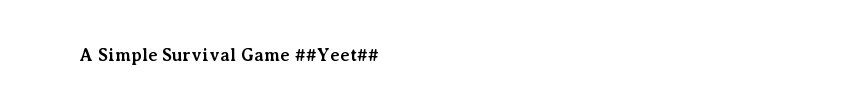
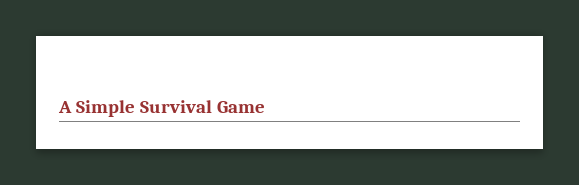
- A Simple Survival Game ##Yeet##
+ A Simple Survival Game

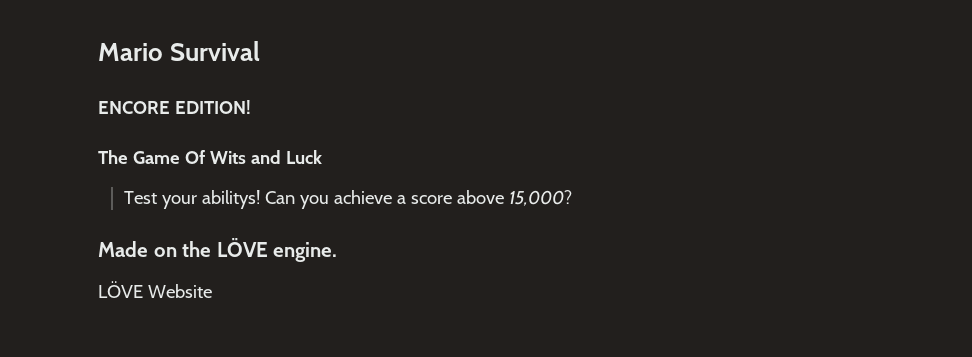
- A Simple Survival Game
+ Mario Survival
+ ENCORE EDITION!
+ The Game Of Wits and Luck
+ Test your abilitys! Can you achieve a score above 15,000?
+ Made on the LÖVE engine.
+ LÖVE Website

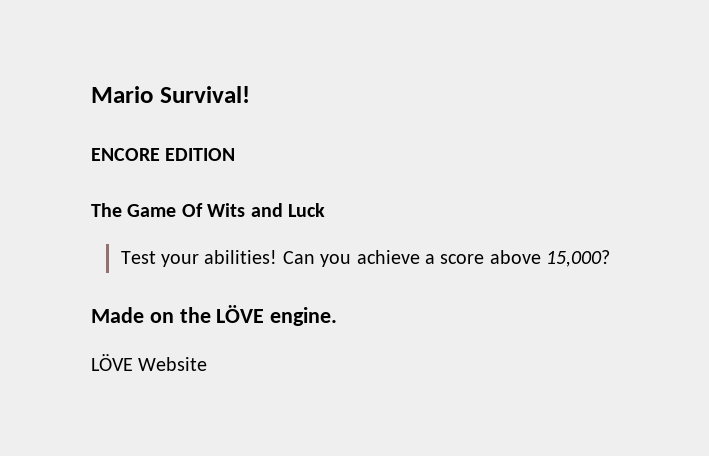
- Mario Survival
+ Mario Survival!
- ENCORE EDITION!
+ ENCORE EDITION
- Test your abilitys!
+ Test your abilities!

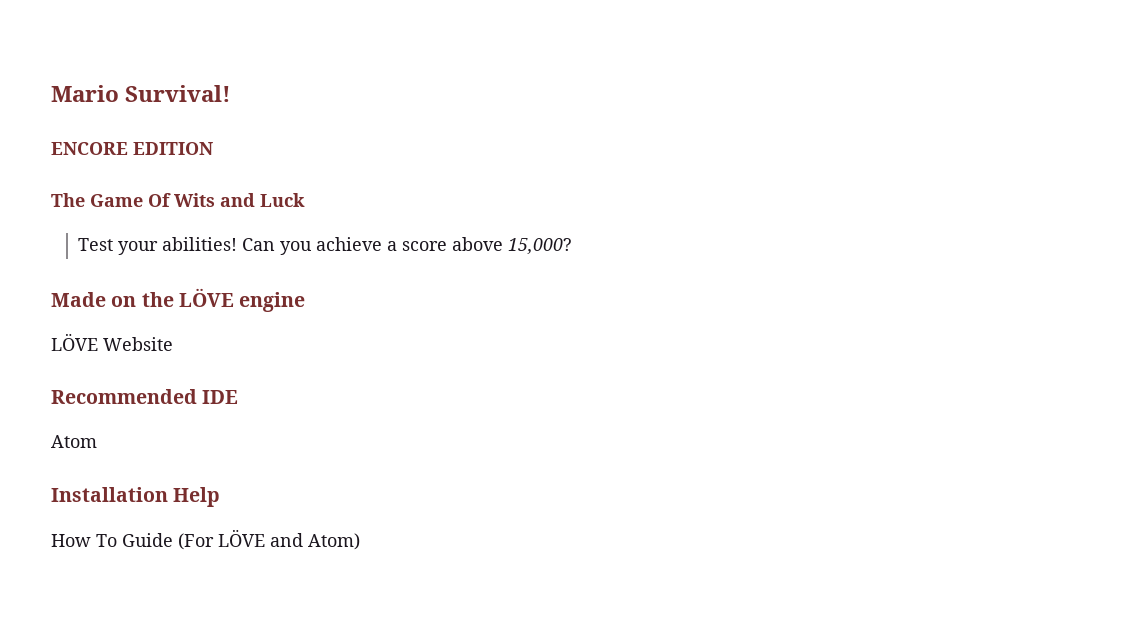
- Made on the LÖVE engine.
+ Made on the LÖVE engine
+ Recommended IDE
+ Atom
+ Installation Help
+ How To Guide (For LÖVE and Atom)

